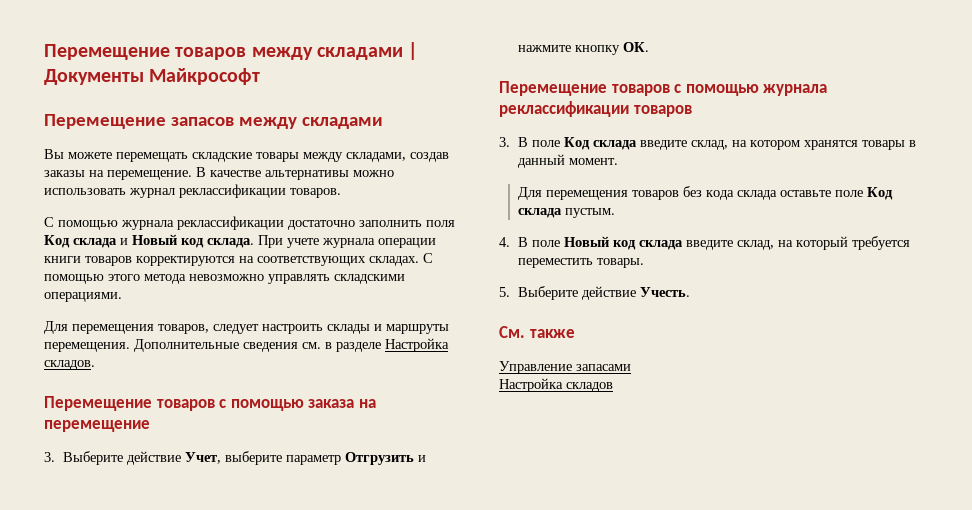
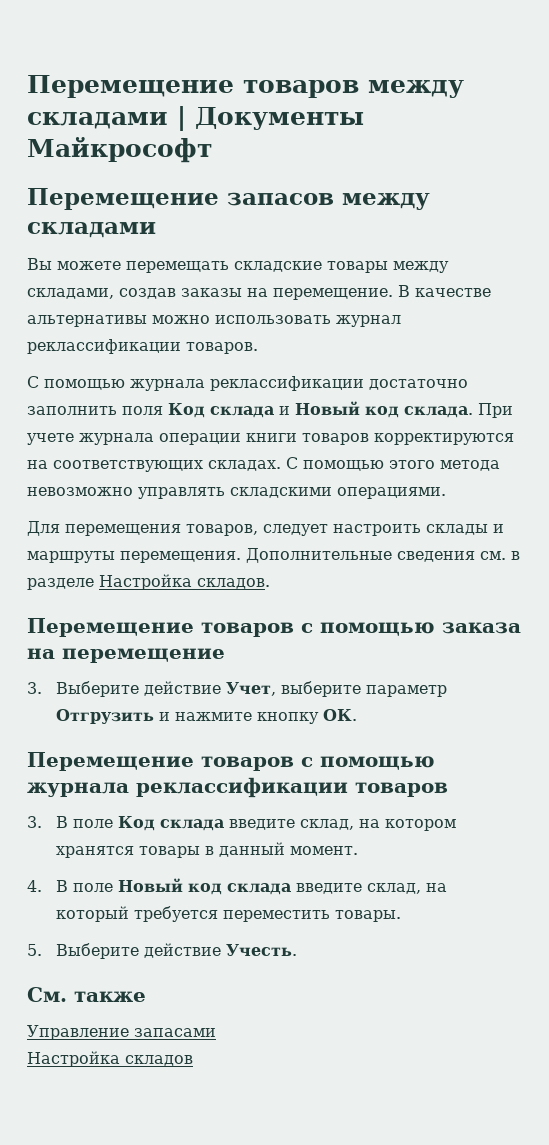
- Для перемещения товаров без кода склада оставьте поле Код склада пустым.

